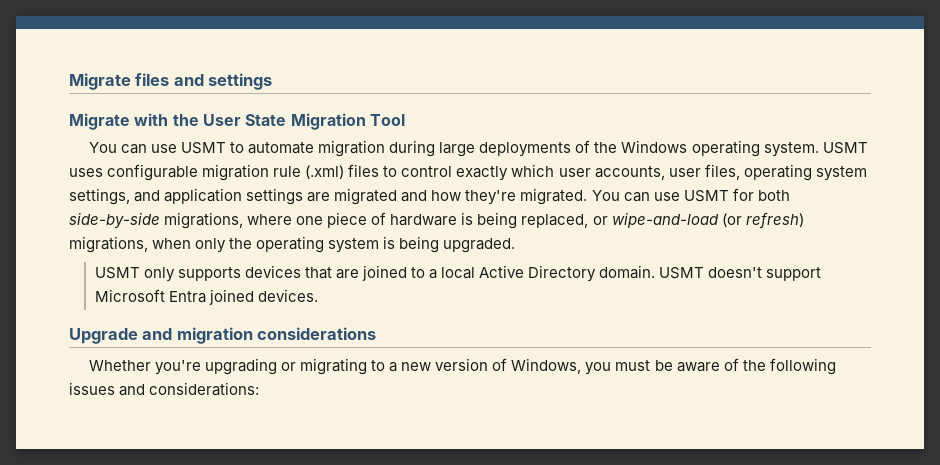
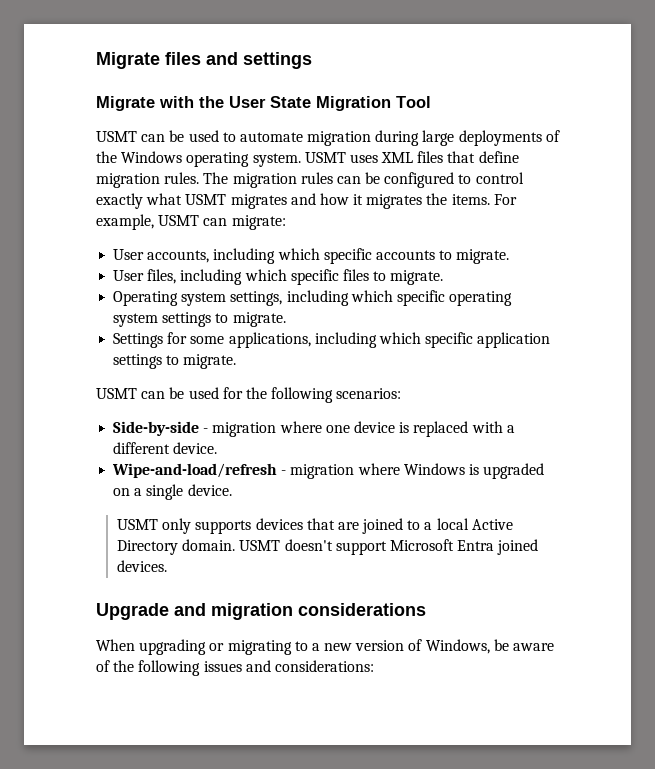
- You can use USMT to automate migration during large deployments of the Windows operating system.
+ USMT can be used to automate migration during large deployments of the Windows operating system.
- USMT uses configurable migration rule (.xml) files to control exactly which user accounts, user files, operating system settings, and application settings are migrated and how they're migrated. You can use USMT for both side-by-side migrations, where one piece of hardware is being replaced, or wipe-and-load (or refresh) migrations, when only the operating system is being upgraded.
+ USMT uses XML files that define migration rules. The migration rules can be configured to control exactly what USMT migrates and how it migrates the items. For example, USMT can migrate:
+ User accounts, including which specific accounts to migrate.
+ User files, including which specific files to migrate.
+ Operating system settings, including which specific operating system settings to migrate.
+ Settings for some applications, including which specific application settings to migrate.
+ USMT can be used for the following scenarios:
+ Side-by-side - migration where one device is replaced with a different device.
+ Wipe-and-load/refresh - migration where Windows is upgraded on a single device.
- Whether you're upgrading or migrating to a new version of Windows, you must be aware of the following issues and considerations:
+ When upgrading or migrating to a new version of Windows, be aware of the following issues and considerations:

